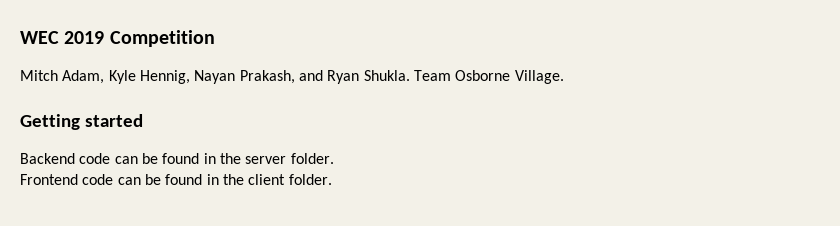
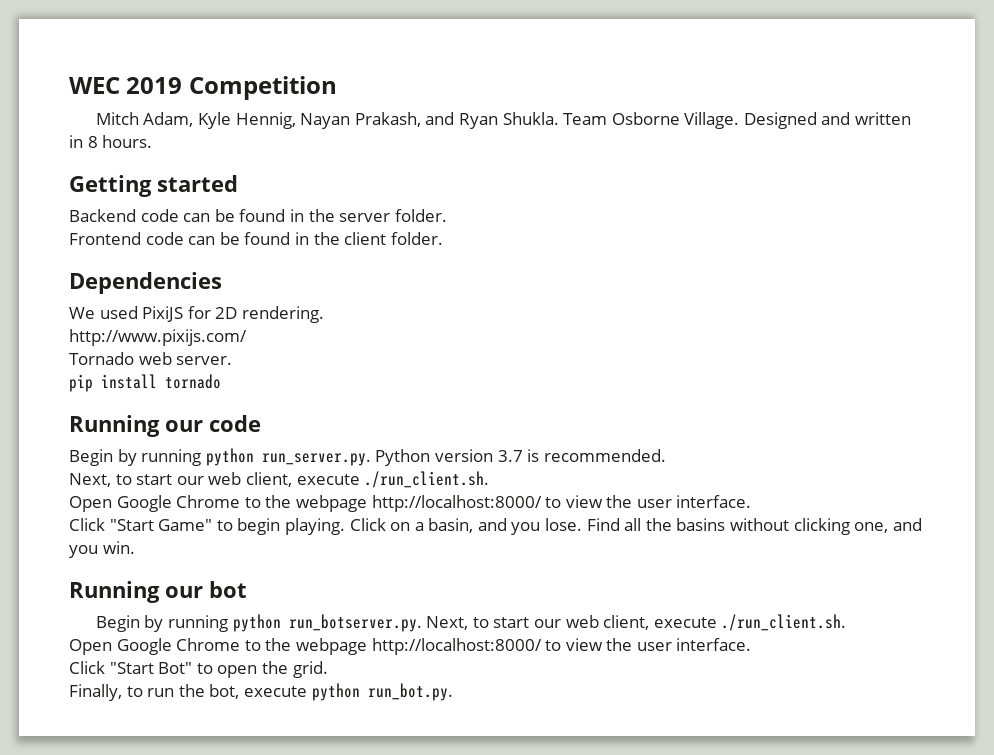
+ Designed and written in 8 hours.
+ Dependencies
+ We used PixiJS for 2D rendering.
+ http://www.pixijs.com/
+ Tornado web server.
+ pip install tornado
+ Running our code
+ Begin by running python run_server.py. Python version 3.7 is recommended.
+ Next, to start our web client, execute ./run_client.sh.
+ Open Google Chrome to the webpage http://localhost:8000/ to view the user interface.
+ Click "Start Game" to begin playing. Click on a basin, and you lose. Find all the basins without clicking one, and you win.
+ Running our bot
+ Begin by running python run_botserver.py. Next, to start our web client, execute ./run_client.sh.
+ Open Google Chrome to the webpage http://localhost:8000/ to view the user interface.
+ Click "Start Bot" to open the grid.
+ Finally, to run the bot, execute python run_bot.py.

